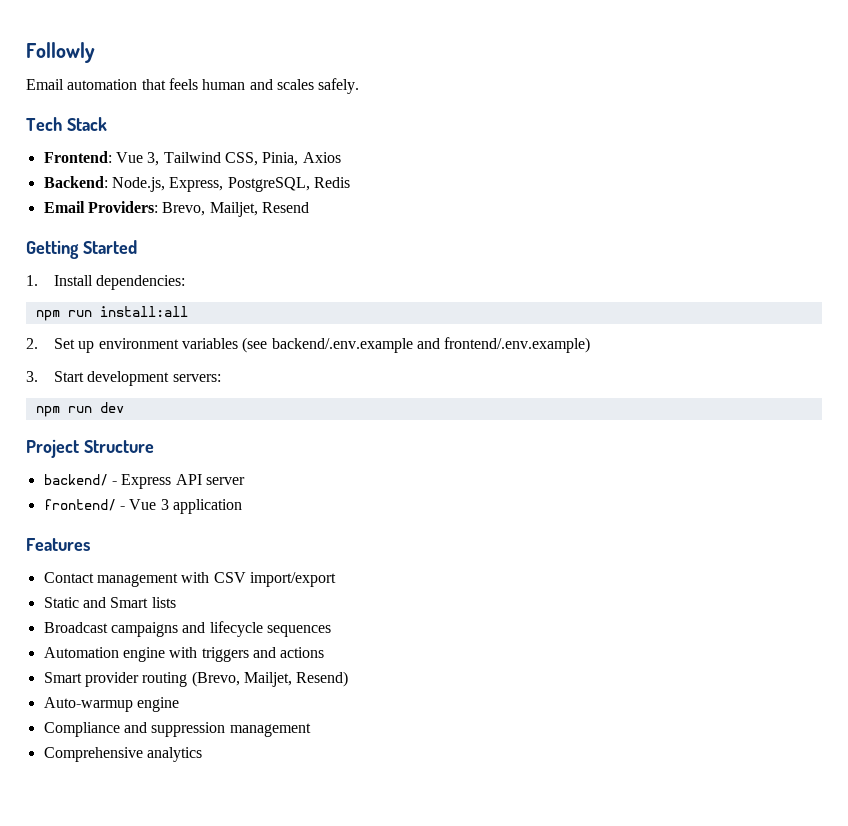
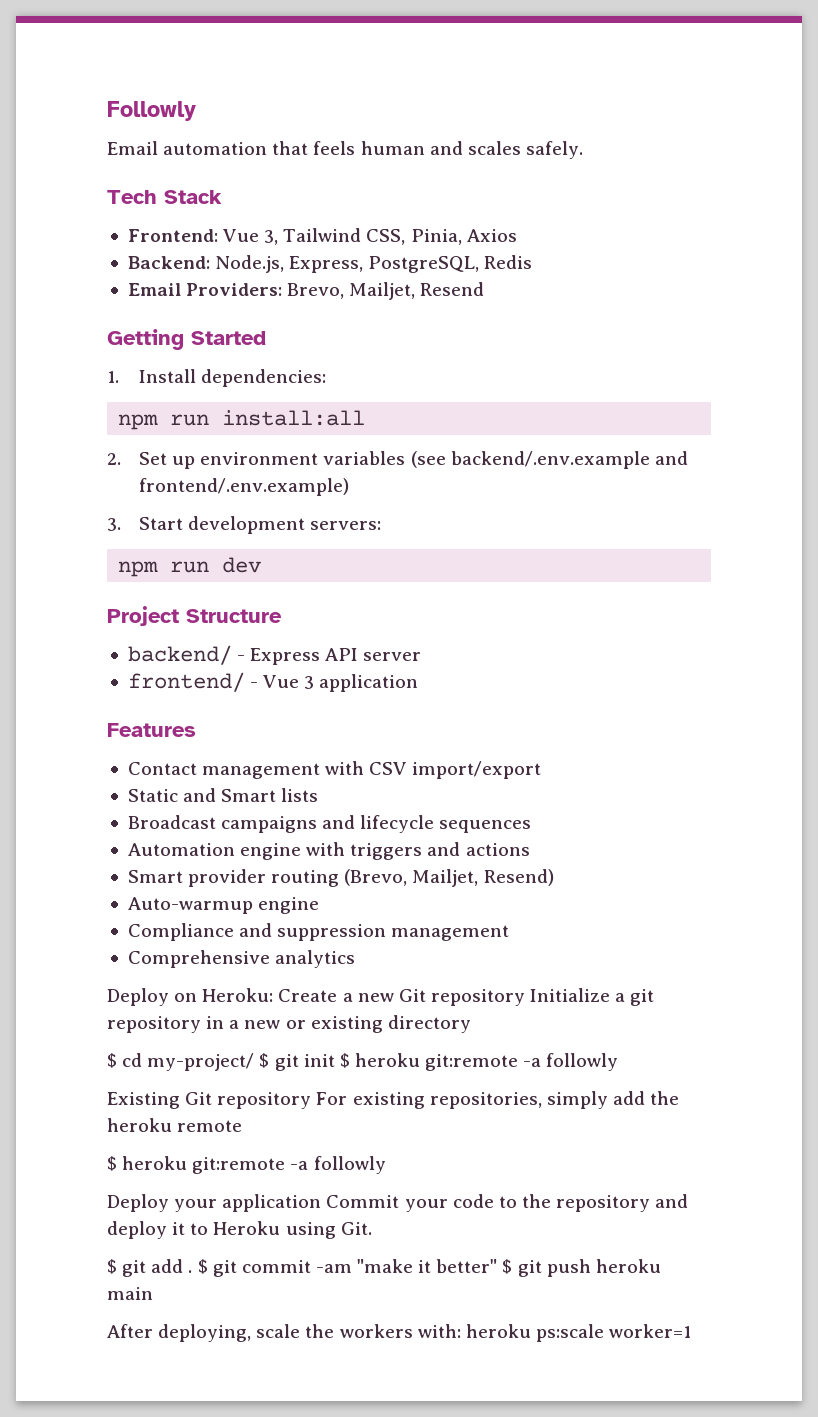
+ Deploy on Heroku: Create a new Git repository Initialize a git repository in a new or existing directory
+ $ cd my-project/ $ git init $ heroku git:remote -a followly
+ Existing Git repository For existing repositories, simply add the heroku remote
+ $ heroku git:remote -a followly
+ Deploy your application Commit your code to the repository and deploy it to Heroku using Git.
+ $ git add . $ git commit -am "make it better" $ git push heroku main
+ After deploying, scale the workers with: heroku ps:scale worker=1

